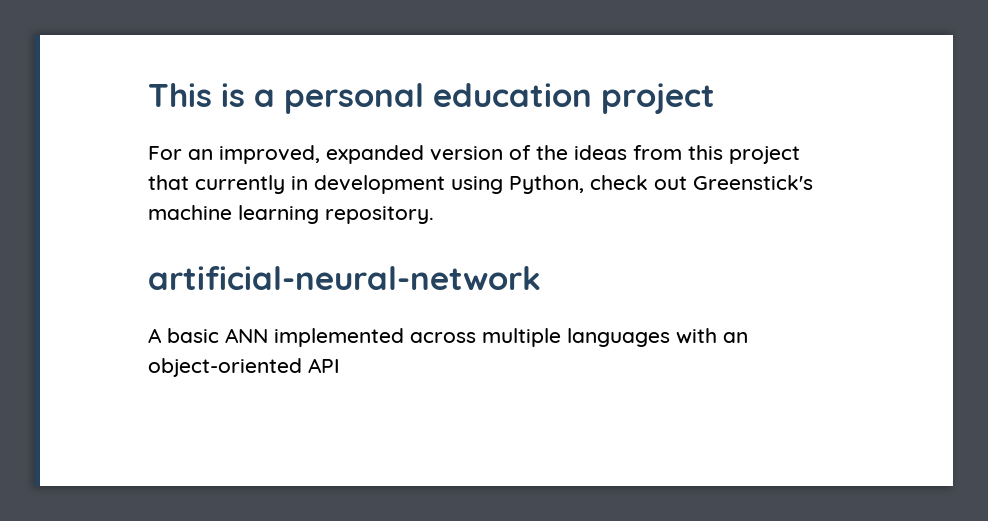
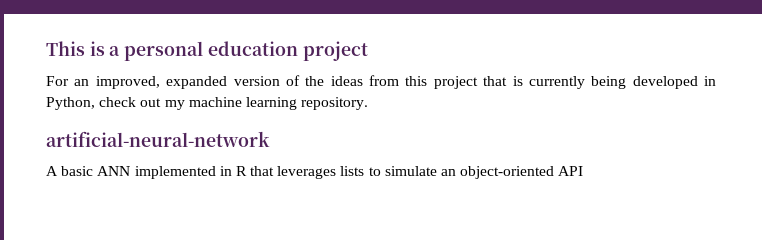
- For an improved, expanded version of the ideas from this project that currently in development using Python, check out Greenstick's machine learning repository.
+ For an improved, expanded version of the ideas from this project that is currently being developed in Python, check out my machine learning repository.
- A basic ANN implemented across multiple languages with an object-oriented API
+ A basic ANN implemented in R that leverages lists to simulate an object-oriented API

